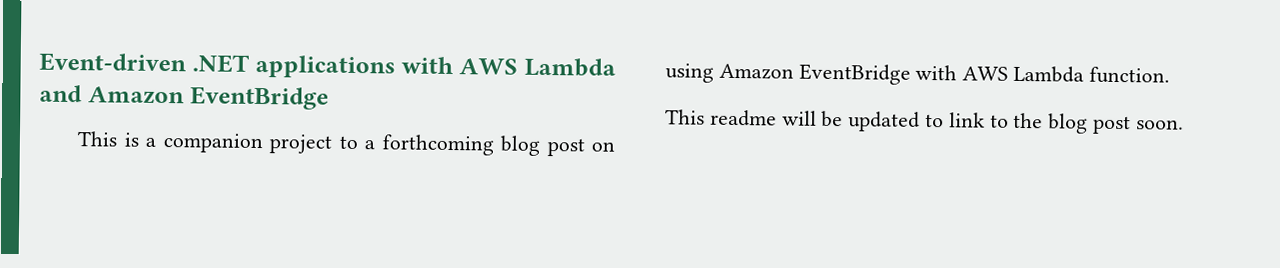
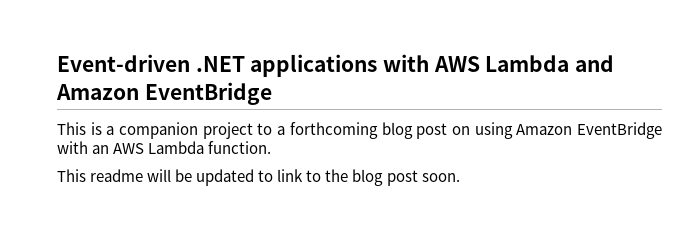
- This is a companion project to a forthcoming blog post on using Amazon EventBridge with AWS Lambda function.
+ This is a companion project to a forthcoming blog post on using Amazon EventBridge with an AWS Lambda function.

